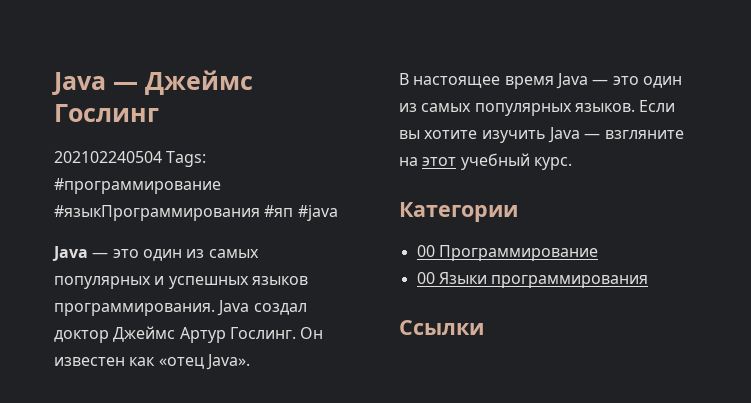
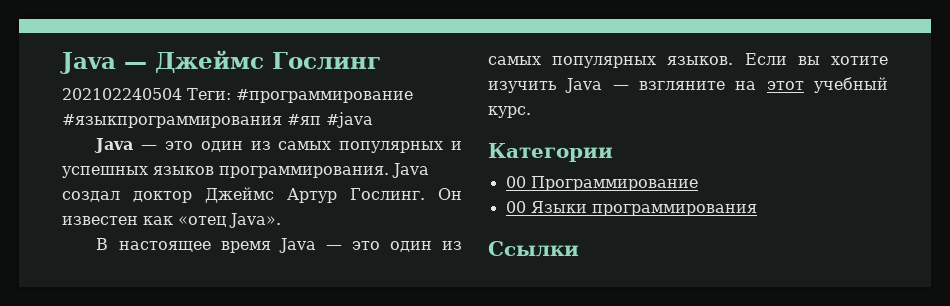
- 202102240504 Tags: #программирование #языкПрограммирования #яп #java
+ 202102240504 Теги: #программирование #языкпрограммирования #яп #java

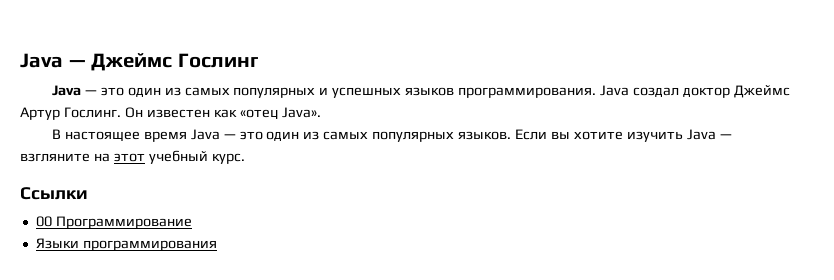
- 202102240504 Теги: #программирование #языкпрограммирования #яп #java
- Категории
+ Ссылки
- 00 Языки программирования
+ Языки программирования
- Ссылки

